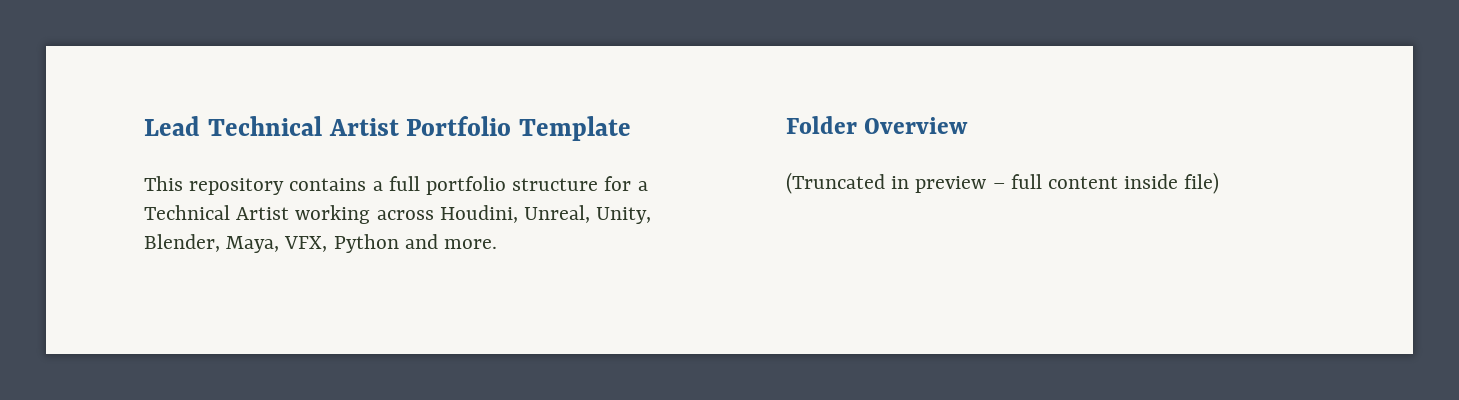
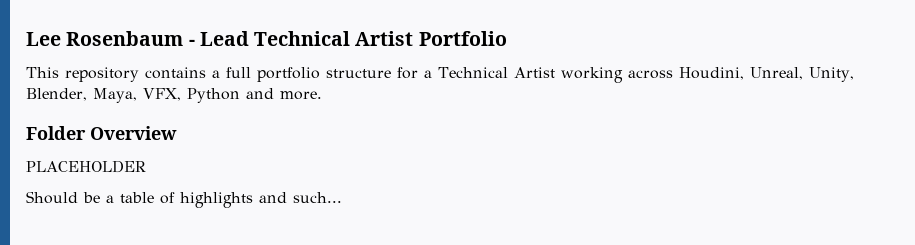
- Lead Technical Artist Portfolio Template
+ Lee Rosenbaum - Lead Technical Artist Portfolio
- (Truncated in preview – full content inside file)
+ PLACEHOLDER
+ Should be a table of highlights and such...

